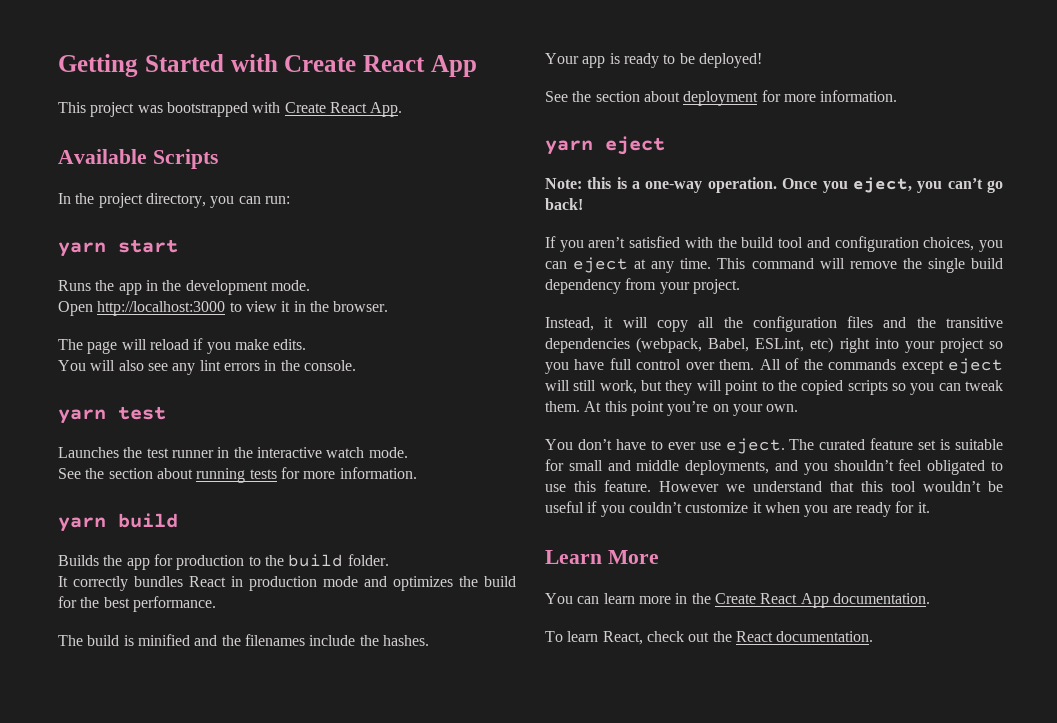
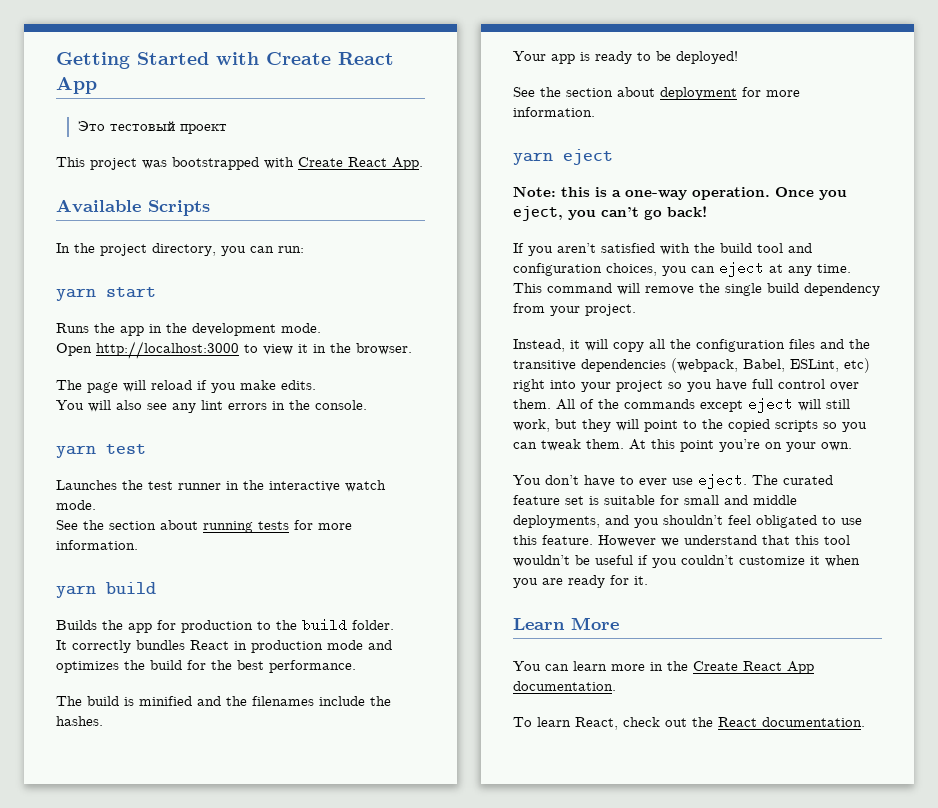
+ Это тестовый проект

